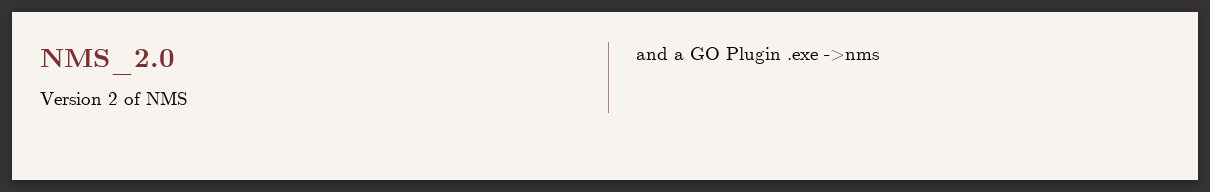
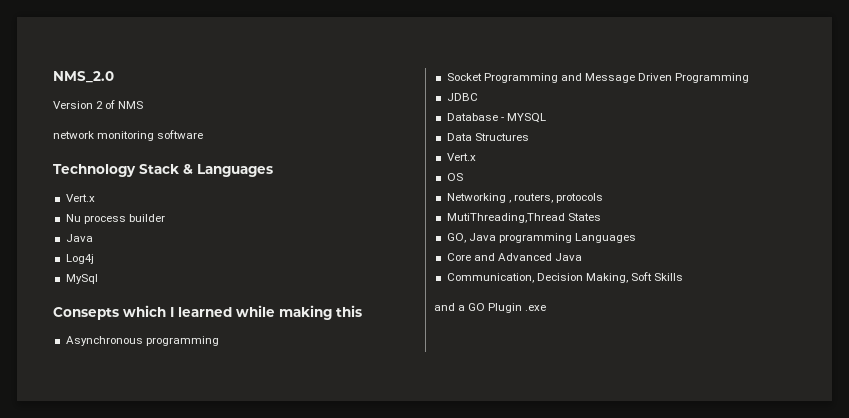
+ network monitoring software
+ Technology Stack & Languages
+ Vert.x
+ Nu process builder
+ Java
+ Log4j
+ MySql
+ Consepts which I learned while making this
+ Asynchronous programming
+ Socket Programming and Message Driven Programming
+ JDBC
+ Database - MYSQL
+ Data Structures
+ Vert.x
+ OS
+ Networking , routers, protocols
+ MutiThreading,Thread States
+ GO, Java programming Languages
+ Core and Advanced Java
+ Communication, Decision Making, Soft Skills
- and a GO Plugin .exe ->nms
+ and a GO Plugin .exe

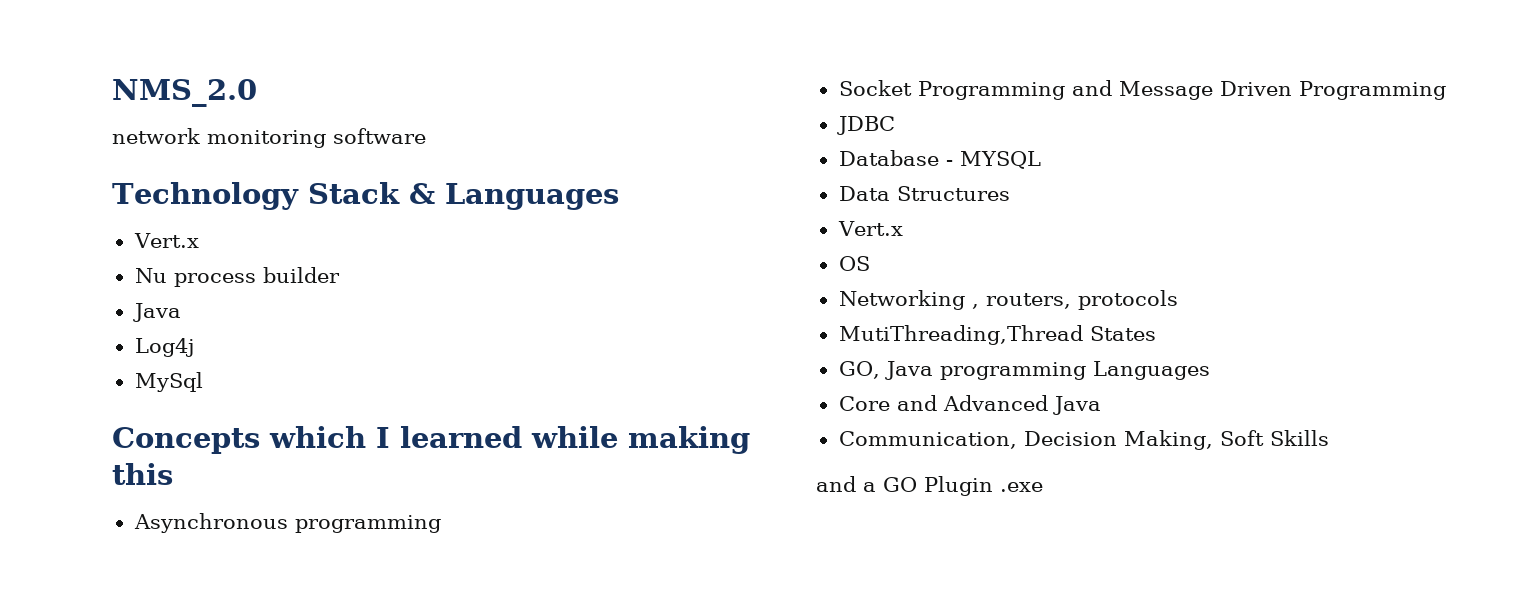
- Version 2 of NMS
- Consepts which I learned while making this
+ Concepts which I learned while making this

